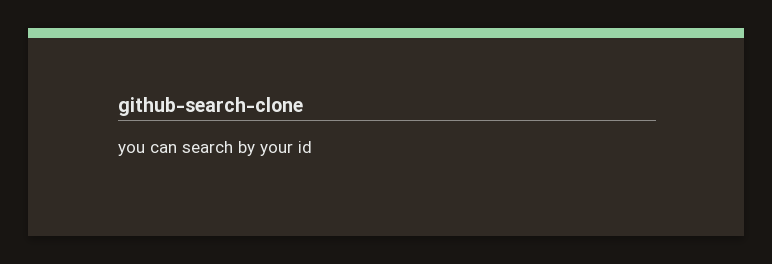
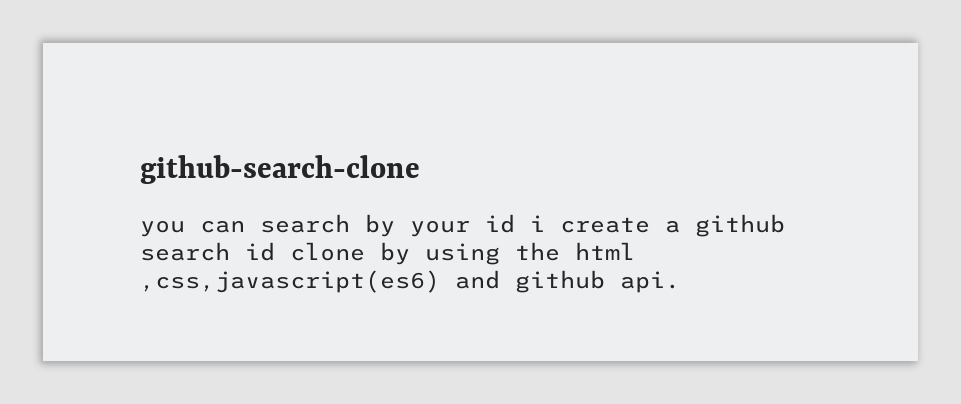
- you can search by your id
+ you can search by your id i create a github search id clone by using the html ,css,javascript(es6) and github api.

